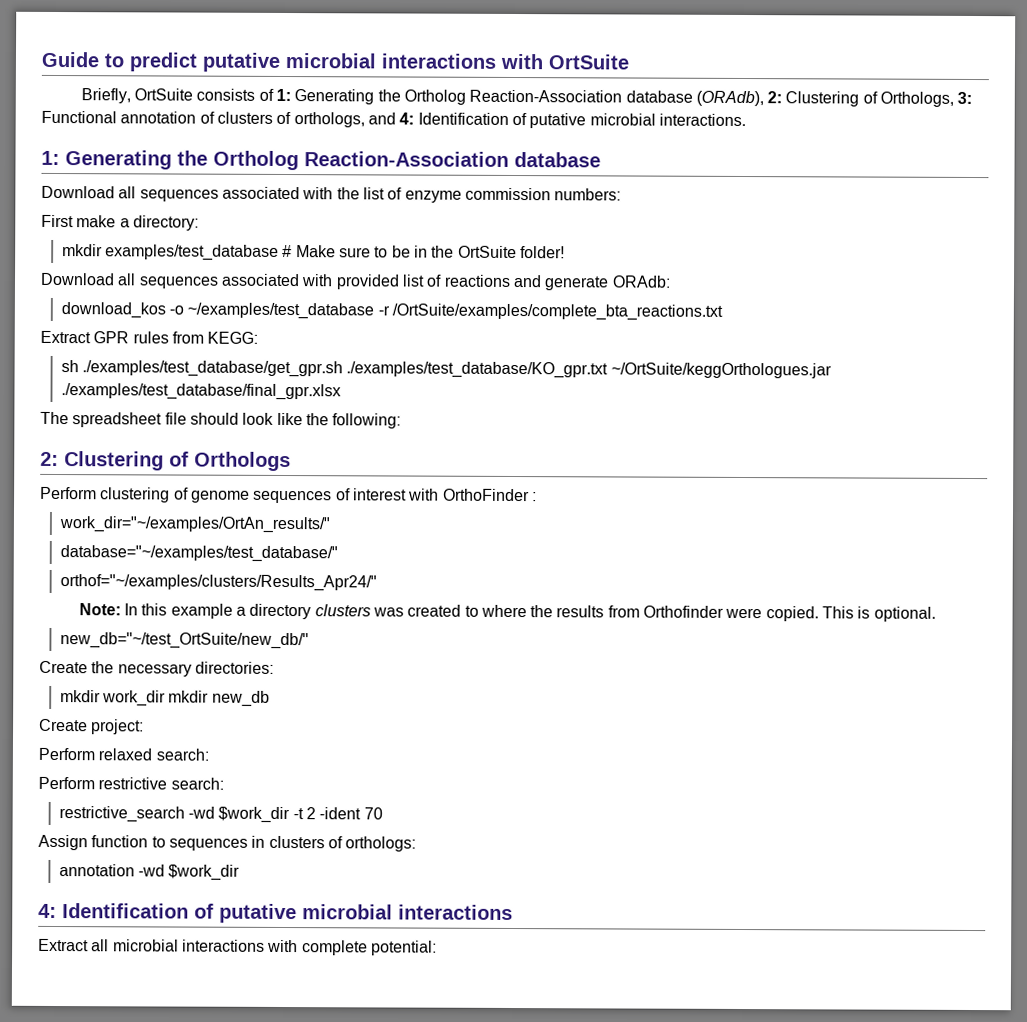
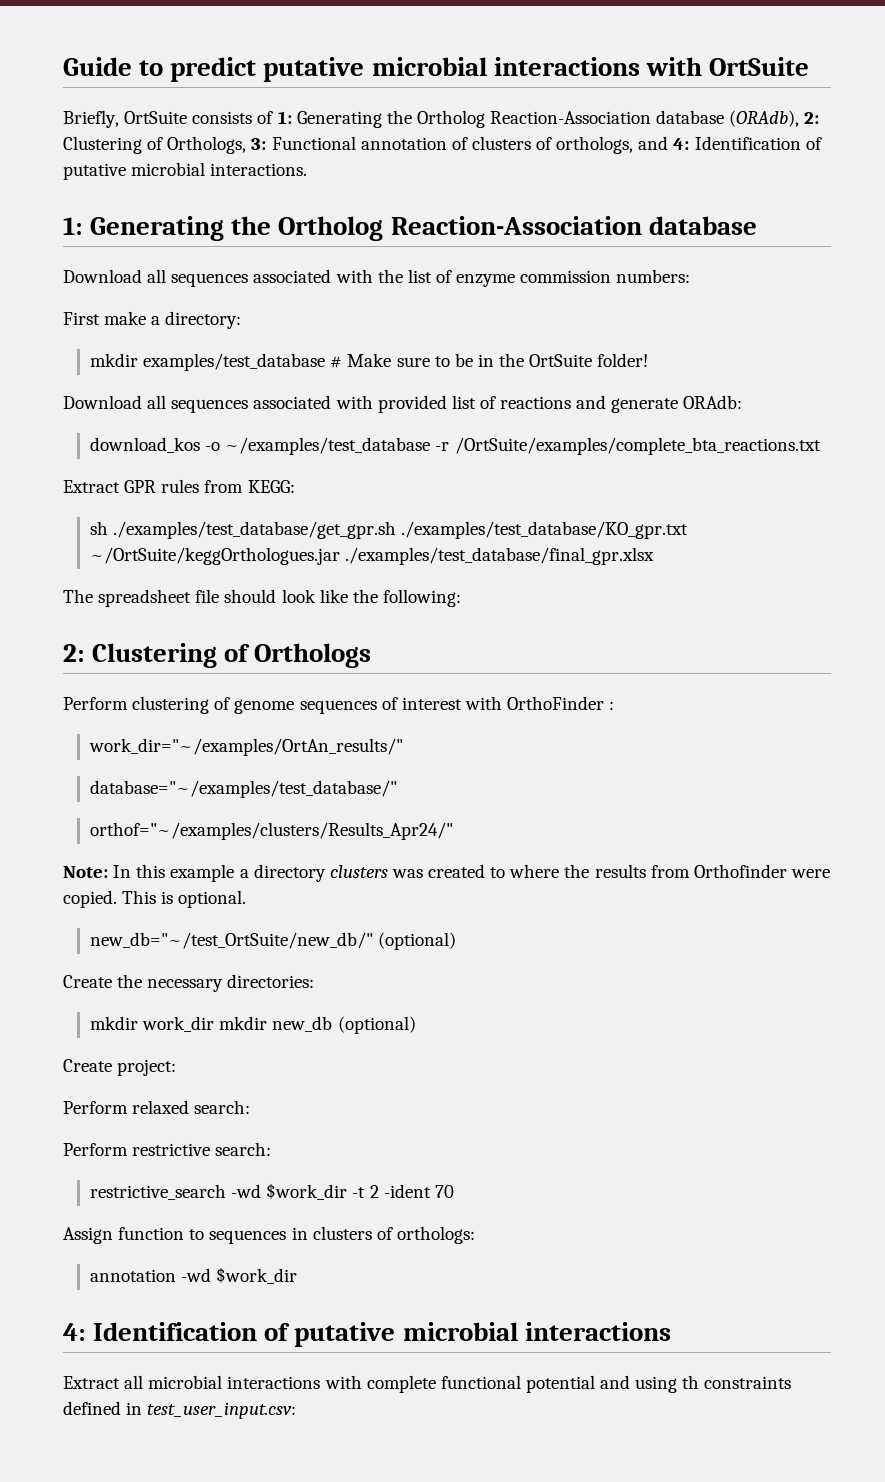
- new_db="~/test_OrtSuite/new_db/"
+ new_db="~/test_OrtSuite/new_db/" (optional)
- mkdir work_dir mkdir new_db
+ mkdir work_dir mkdir new_db (optional)
- Extract all microbial interactions with complete potential:
+ Extract all microbial interactions with complete functional potential and using th constraints defined in test_user_input.csv:

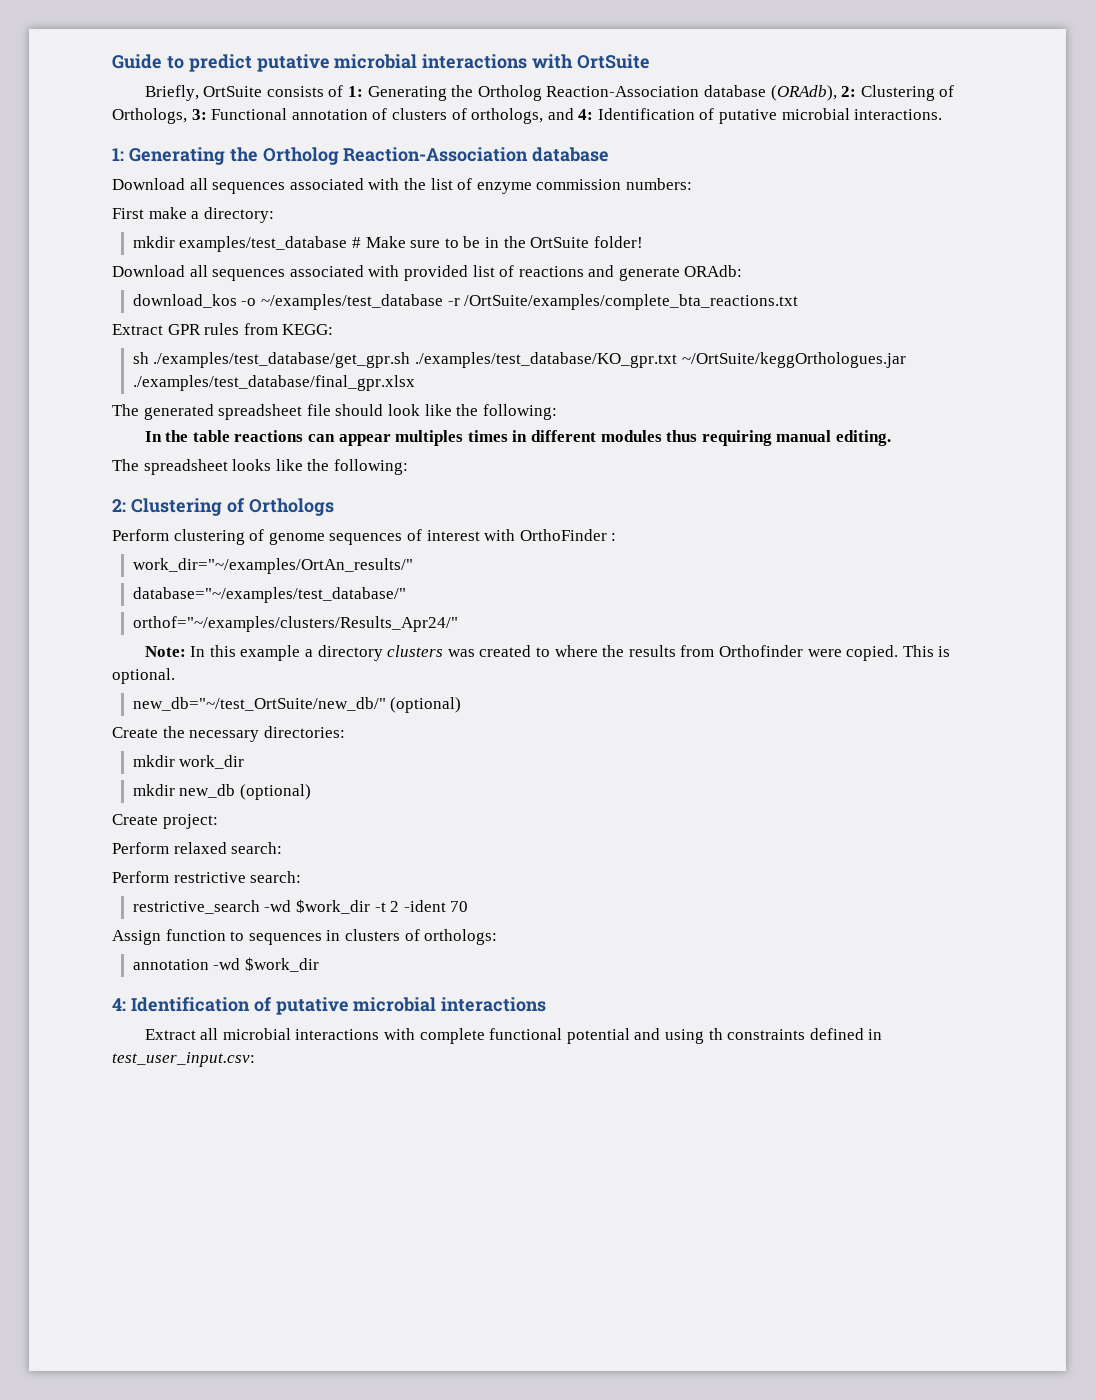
- The spreadsheet file should look like the following:
+ The generated spreadsheet file should look like the following:
+ In the table reactions can appear multiples times in different modules thus requiring manual editing.
+ The spreadsheet looks like the following:
- mkdir work_dir mkdir new_db (optional)
+ mkdir work_dir
+ mkdir new_db (optional)

